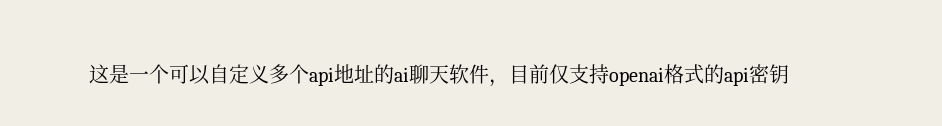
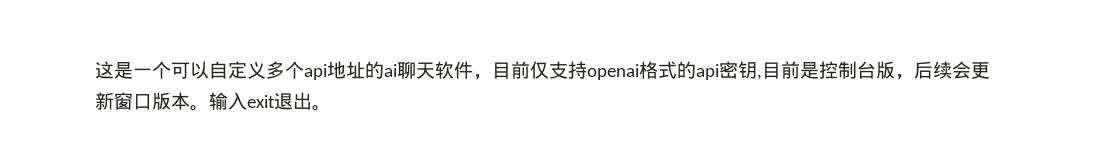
- 这是一个可以自定义多个api地址的ai聊天软件，目前仅支持openai格式的api密钥
+ 这是一个可以自定义多个api地址的ai聊天软件，目前仅支持openai格式的api密钥,目前是控制台版，后续会更新窗口版本。输入exit退出。

